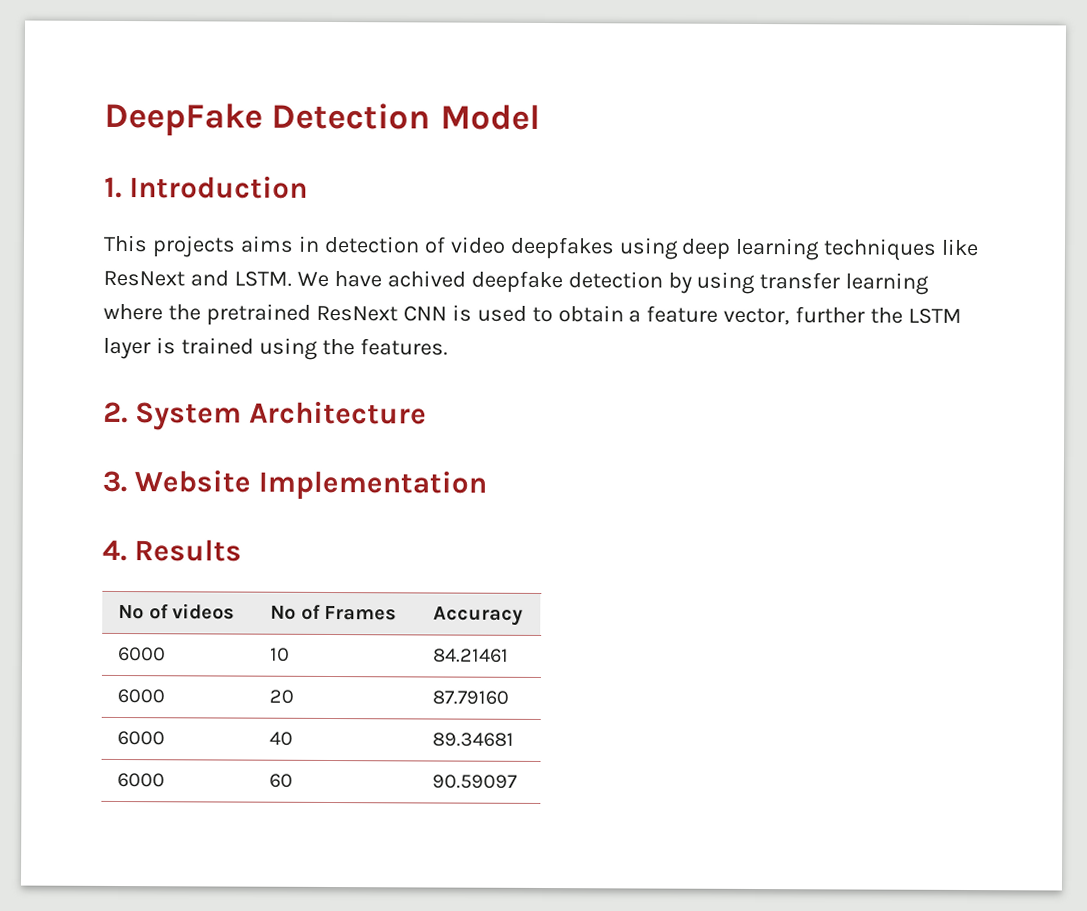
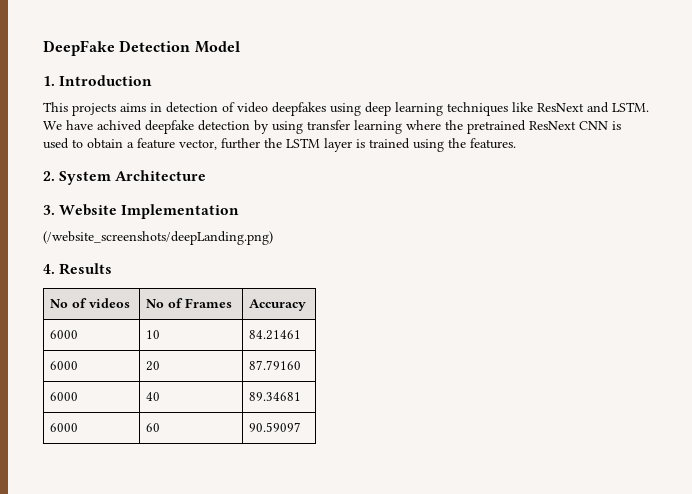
+ (/website_screenshots/deepLanding.png)

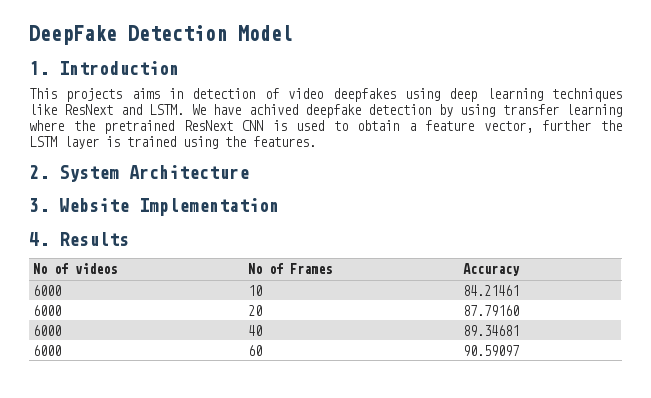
- (/website_screenshots/deepLanding.png)

